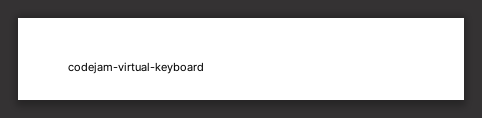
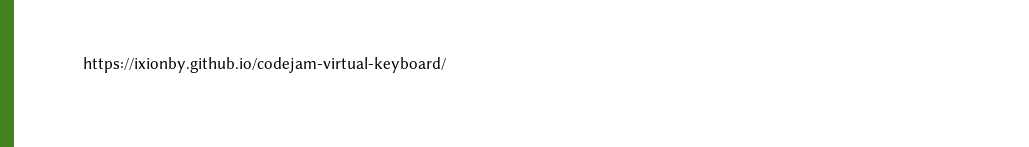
- codejam-virtual-keyboard
+ https://ixionby.github.io/codejam-virtual-keyboard/

